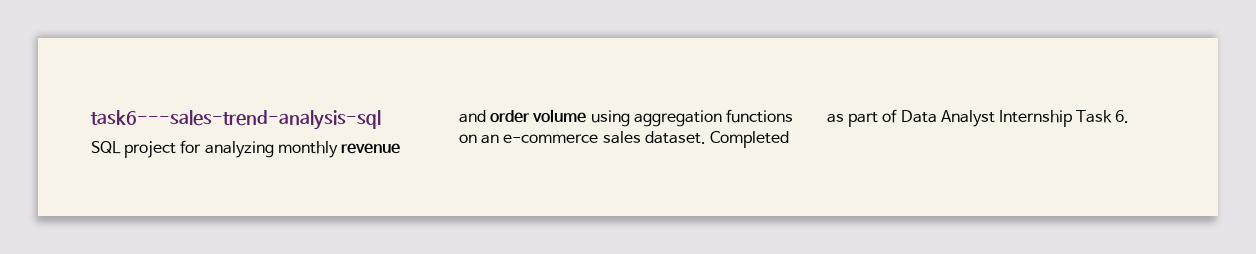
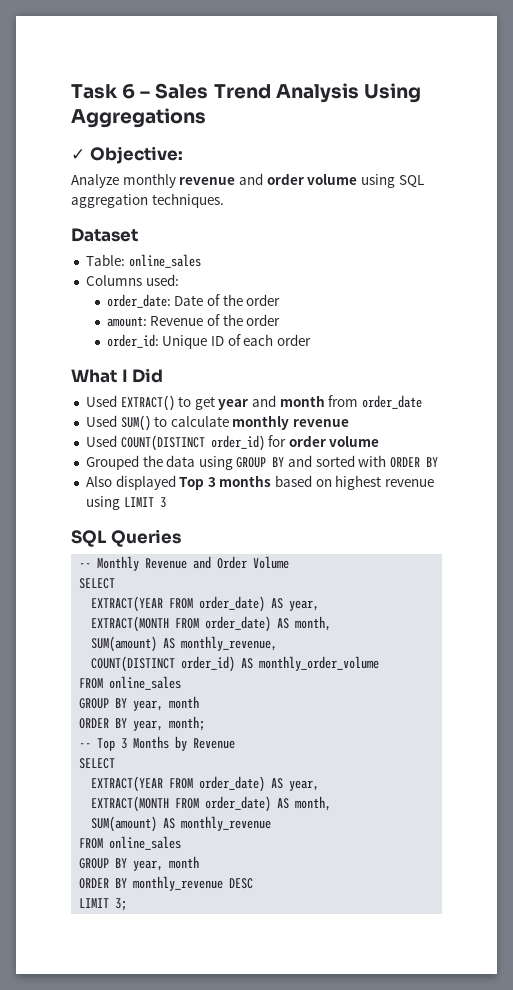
- task6---sales-trend-analysis-sql
- SQL project for analyzing monthly revenue and order volume using aggregation functions on an e-commerce sales dataset. Completed as part of Data Analyst Internship Task 6.
+ Task 6 – Sales Trend Analysis Using Aggregations
+ ✓ Objective:
+ Analyze monthly revenue and order volume using SQL aggregation techniques.
+ Dataset
+ Table: online_sales
+ Columns used:
+ order_date: Date of the order
+ amount: Revenue of the order
+ order_id: Unique ID of each order
+ What I Did
+ Used EXTRACT() to get year and month from order_date
+ Used SUM() to calculate monthly revenue
+ Used COUNT(DISTINCT order_id) for order volume
+ Grouped the data using GROUP BY and sorted with ORDER BY
+ Also displayed Top 3 months based on highest revenue using LIMIT 3
+ SQL Queries
+ -- Monthly Revenue and Order Volume
+ SELECT
+ EXTRACT(YEAR FROM order_date) AS year,
+ EXTRACT(MONTH FROM order_date) AS month,
+ SUM(amount) AS monthly_revenue,
+ COUNT(DISTINCT order_id) AS monthly_order_volume
+ FROM online_sales
+ GROUP BY year, month
+ ORDER BY year, month;
+ -- Top 3 Months by Revenue
+ SELECT
+ EXTRACT(YEAR FROM order_date) AS year,
+ EXTRACT(MONTH FROM order_date) AS month,
+ SUM(amount) AS monthly_revenue
+ FROM online_sales
+ GROUP BY year, month
+ ORDER BY monthly_revenue DESC
+ LIMIT 3;

